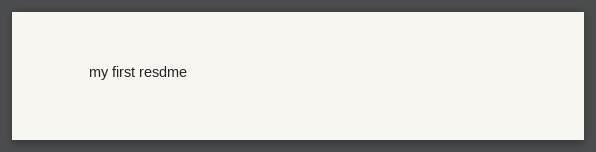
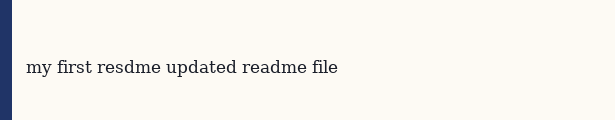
- my first resdme
+ my first resdme updated readme file

